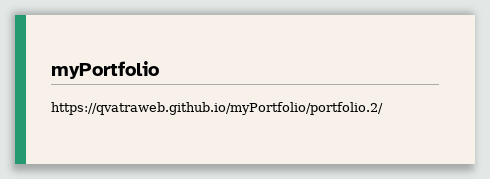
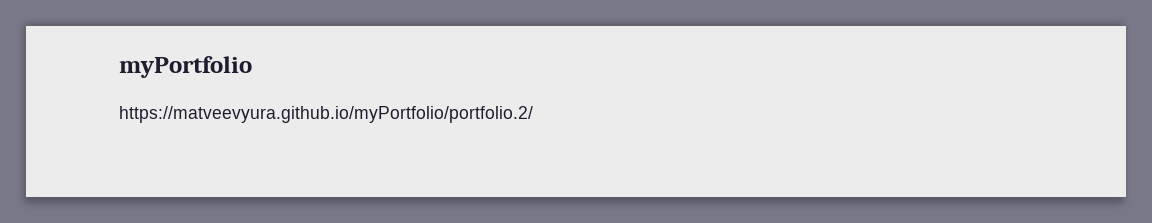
- https://qvatraweb.github.io/myPortfolio/portfolio.2/
+ https://matveevyura.github.io/myPortfolio/portfolio.2/

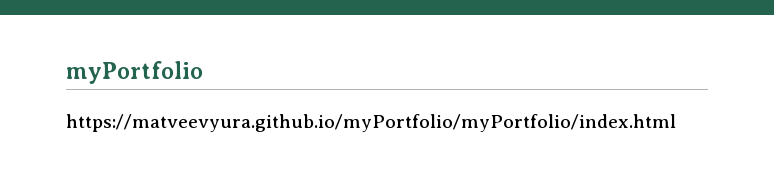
- https://matveevyura.github.io/myPortfolio/portfolio.2/
+ https://matveevyura.github.io/myPortfolio/myPortfolio/index.html

